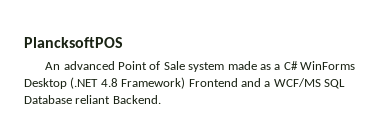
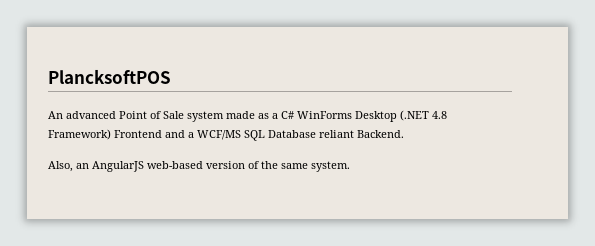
+ Also, an AngularJS web-based version of the same system.

